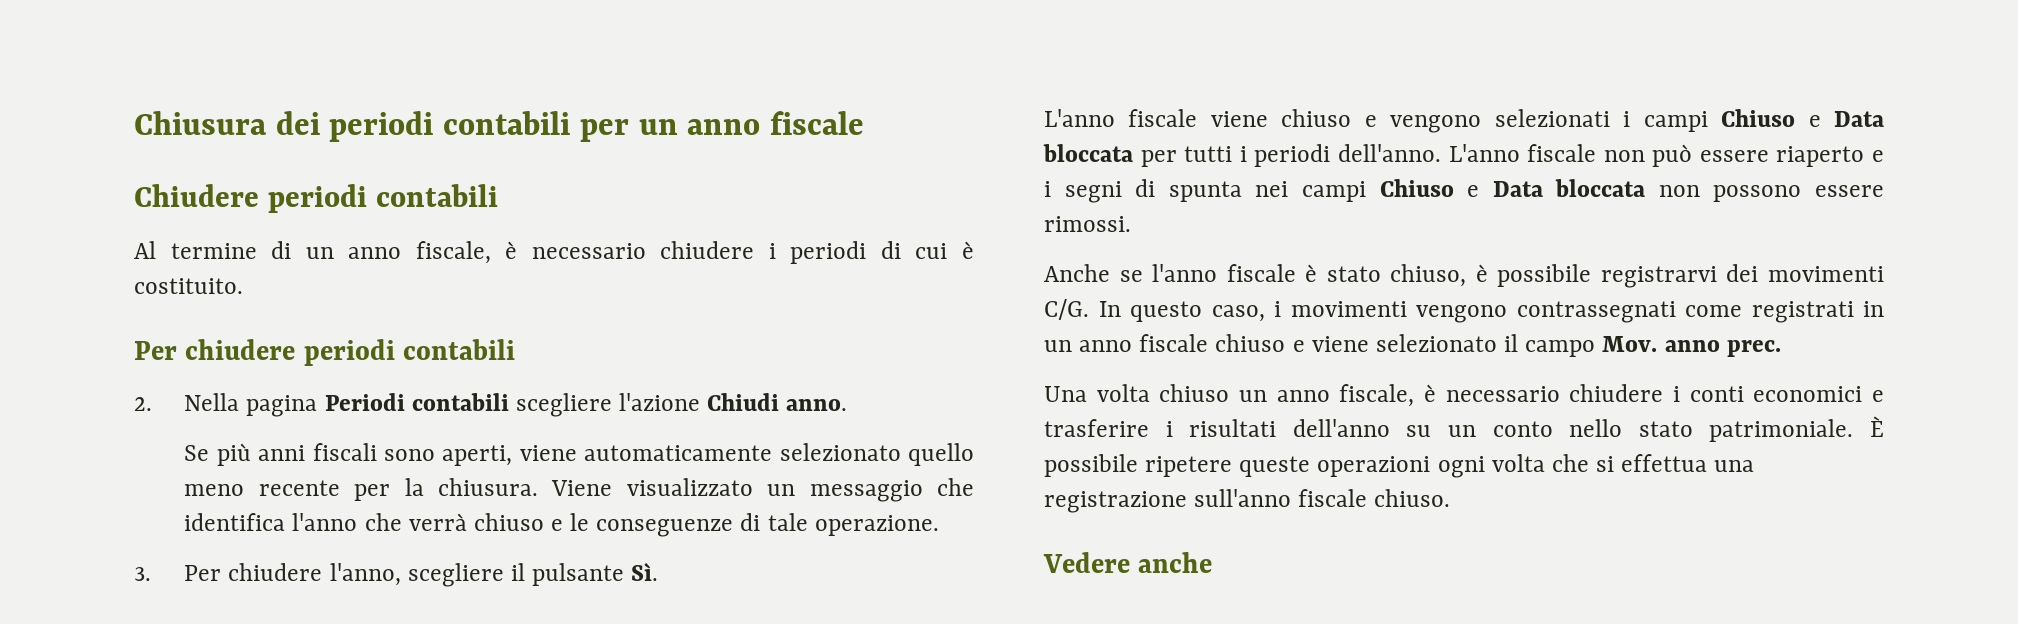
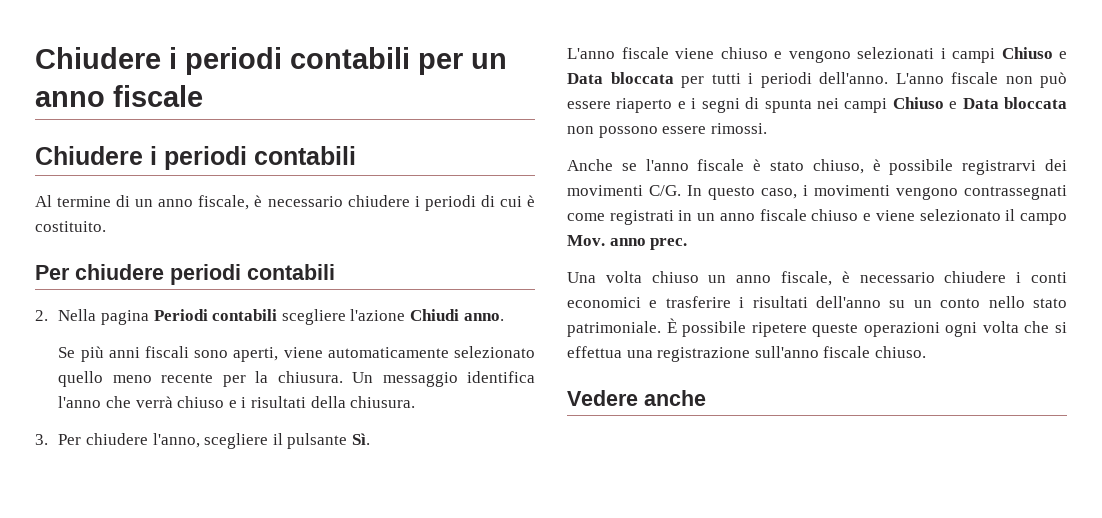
- Chiusura dei periodi contabili per un anno fiscale
- Chiudere periodi contabili
+ Chiudere i periodi contabili per un anno fiscale
+ Chiudere i periodi contabili
- Viene visualizzato un messaggio che identifica l'anno che verrà chiuso e le conseguenze di tale operazione.
+ Un messaggio identifica l'anno che verrà chiuso e i risultati della chiusura.

